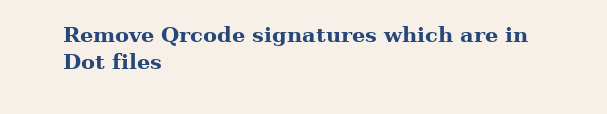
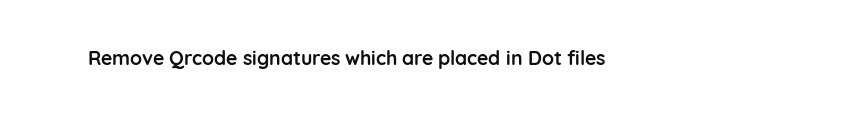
- Remove Qrcode signatures which are in Dot files
+ Remove Qrcode signatures which are placed in Dot files

